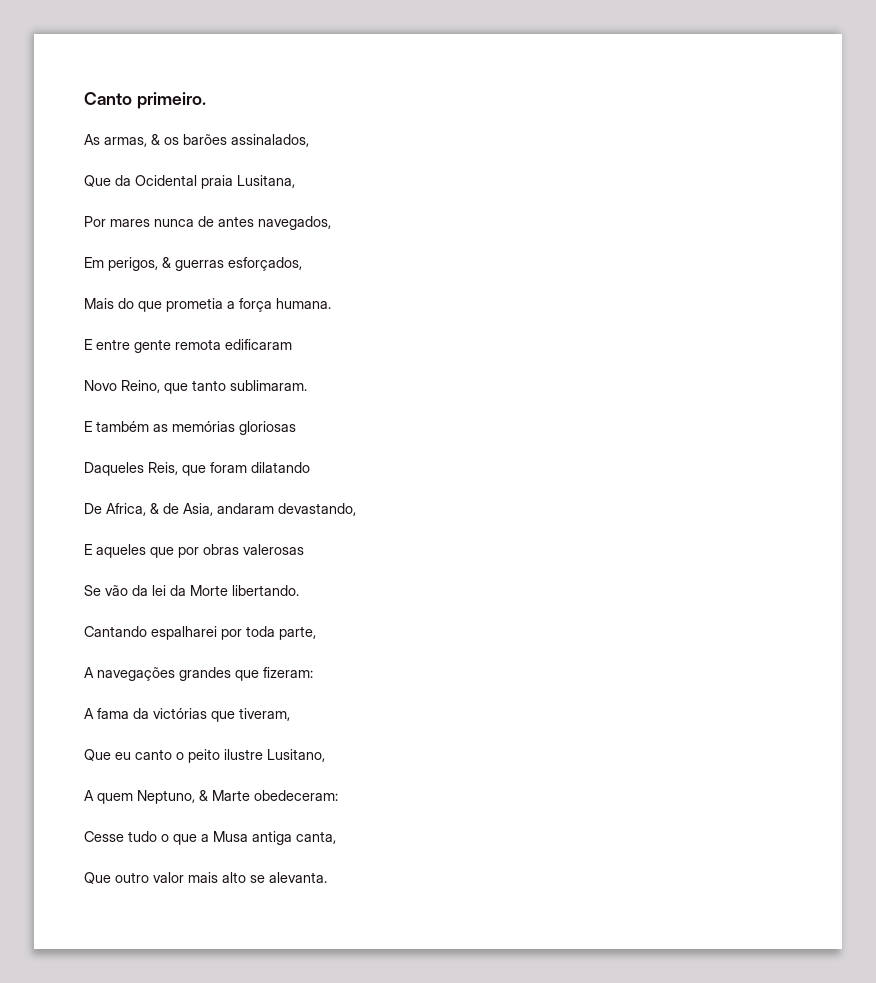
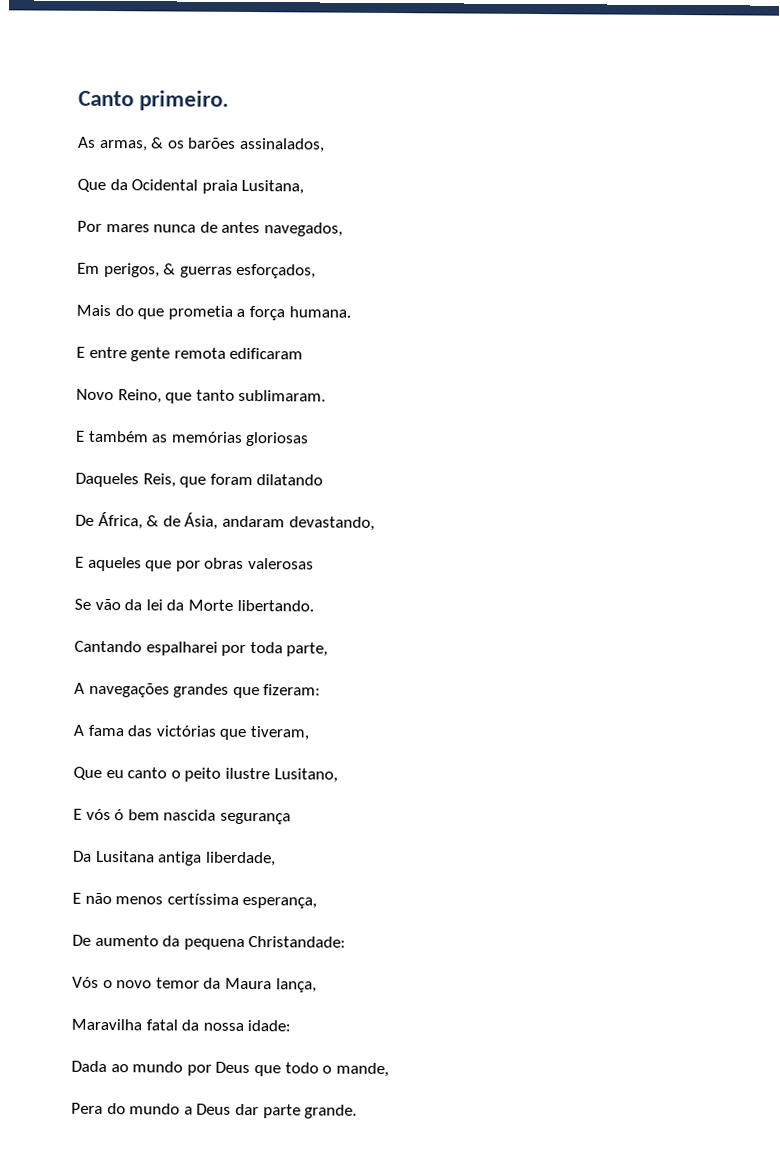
- De Africa, & de Asia, andaram devastando,
+ De África, & de Ásia, andaram devastando,
- A fama da victórias que tiveram,
+ A fama das victórias que tiveram,
- A quem Neptuno, & Marte obedeceram:
- Cesse tudo o que a Musa antiga canta,
- Que outro valor mais alto se alevanta.
+ E vós ó bem nascida segurança
+ Da Lusitana antiga liberdade,
+ E não menos certíssima esperança,
+ De aumento da pequena Christandade:
+ Vós o novo temor da Maura lança,
+ Maravilha fatal da nossa idade:
+ Dada ao mundo por Deus que todo o mande,
+ Pera do mundo a Deus dar parte grande.

